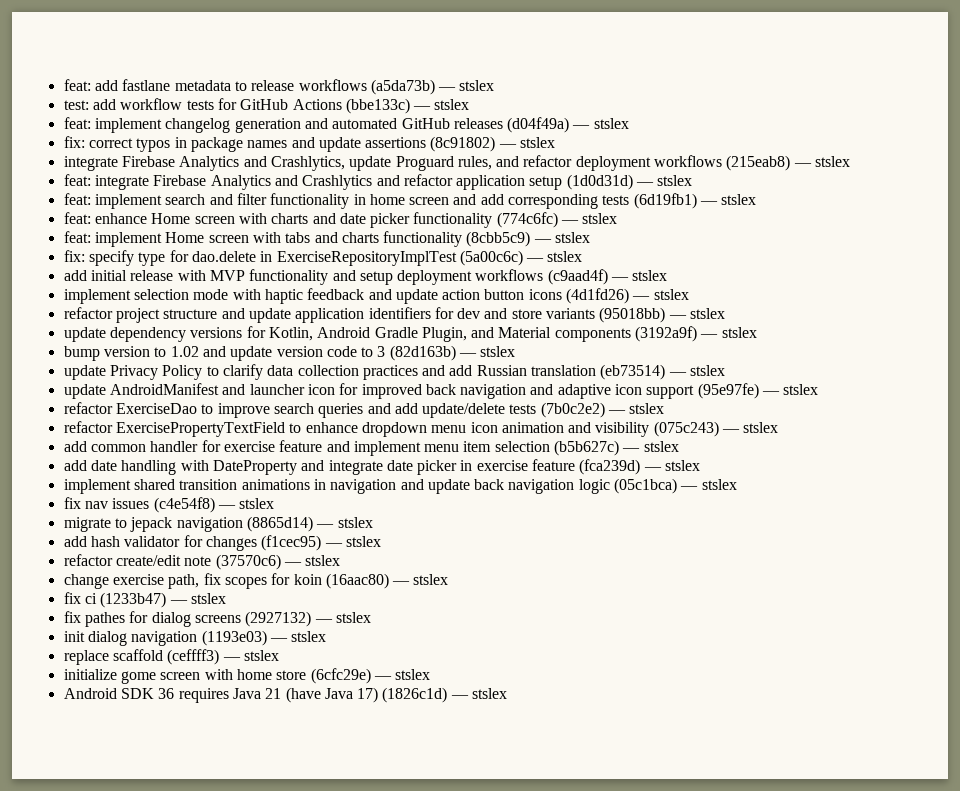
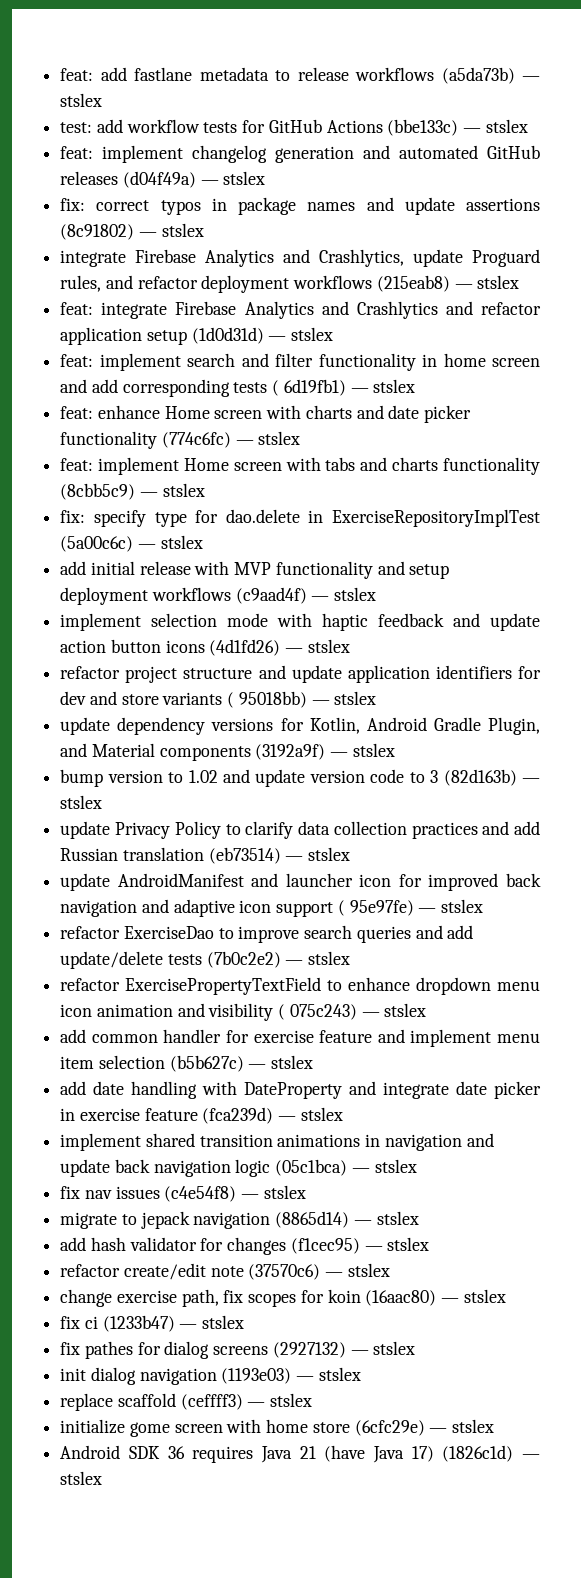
- feat: implement search and filter functionality in home screen and add corresponding tests (6d19fb1) — stslex
+ feat: implement search and filter functionality in home screen and add corresponding tests ( 6d19fb1) — stslex
- refactor project structure and update application identifiers for dev and store variants (95018bb) — stslex
+ refactor project structure and update application identifiers for dev and store variants ( 95018bb) — stslex
- update AndroidManifest and launcher icon for improved back navigation and adaptive icon support (95e97fe) — stslex
+ update AndroidManifest and launcher icon for improved back navigation and adaptive icon support ( 95e97fe) — stslex
- refactor ExercisePropertyTextField to enhance dropdown menu icon animation and visibility (075c243) — stslex
+ refactor ExercisePropertyTextField to enhance dropdown menu icon animation and visibility ( 075c243) — stslex

